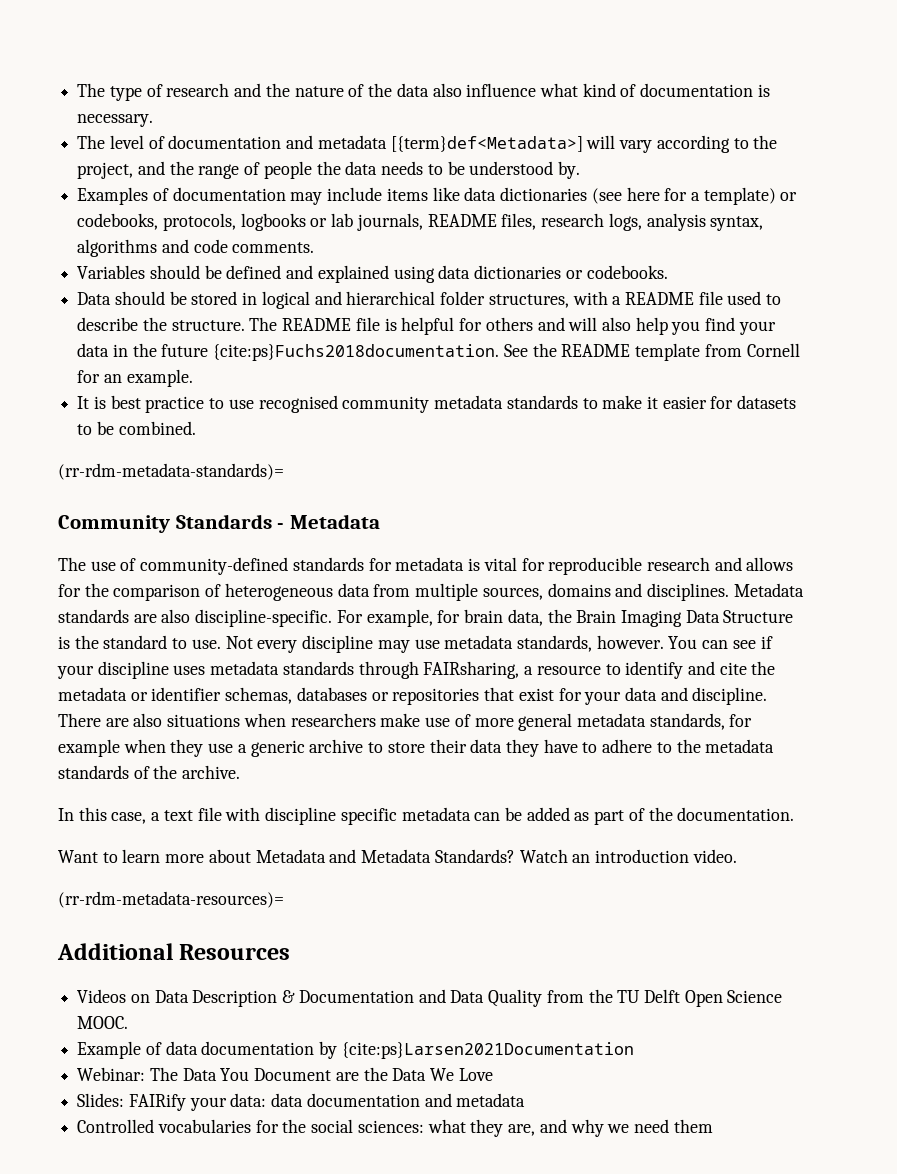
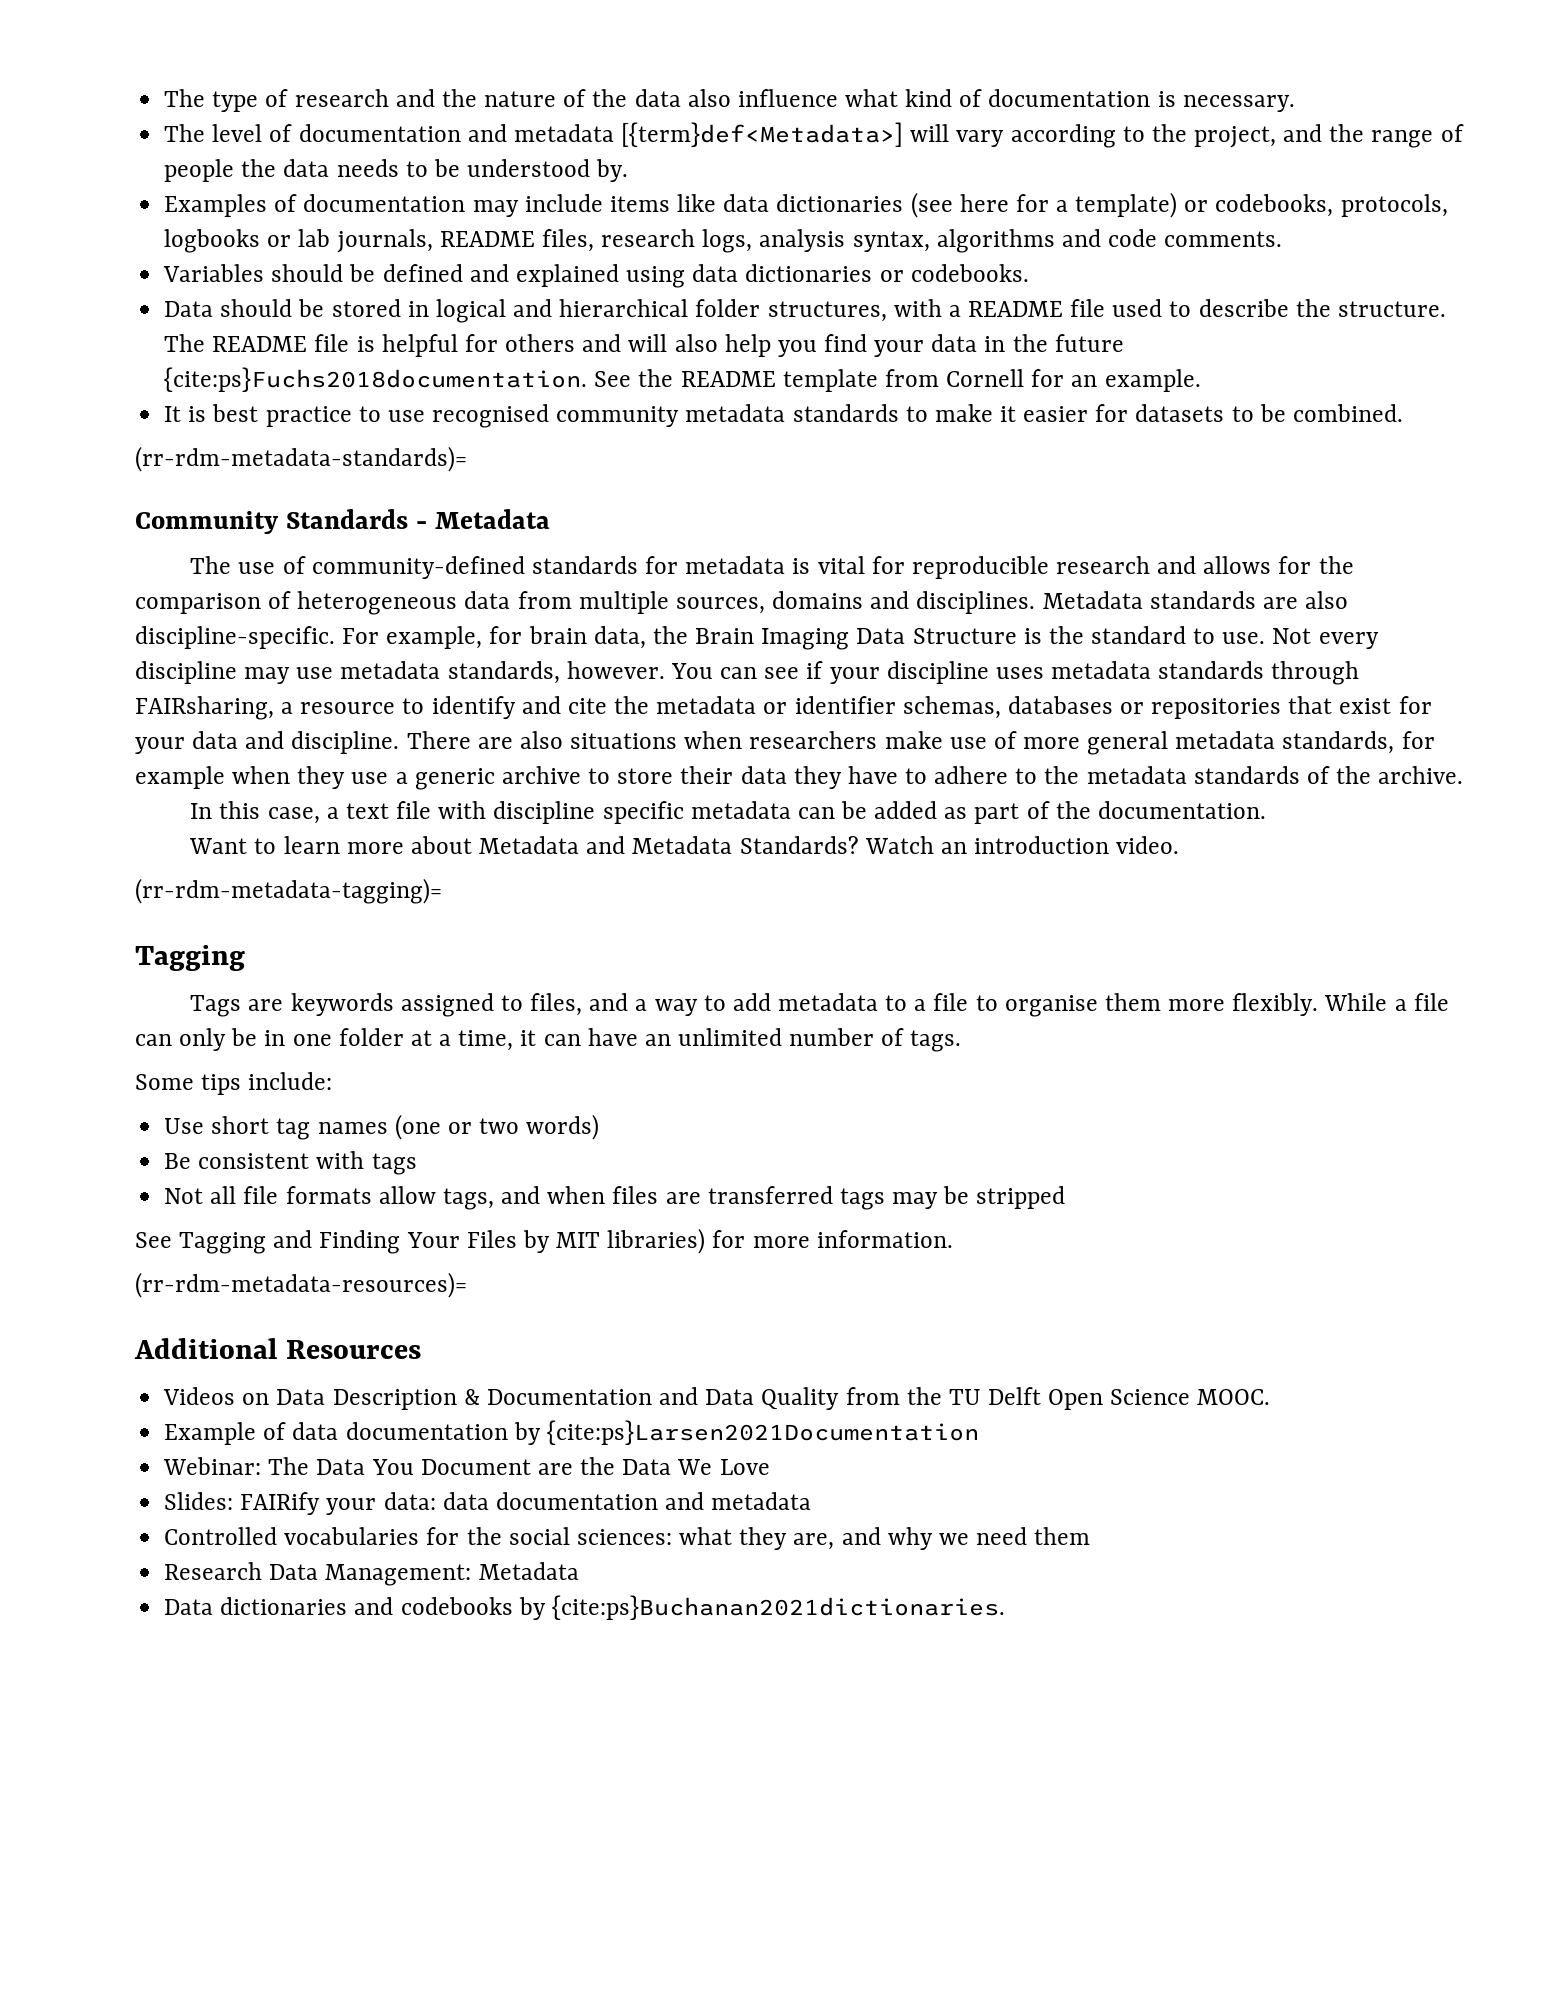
+ (rr-rdm-metadata-tagging)=
+ Tagging
+ Tags are keywords assigned to files, and a way to add metadata to a file to organise them more flexibly. While a file can only be in one folder at a time, it can have an unlimited number of tags.
+ Some tips include:
+ Use short tag names (one or two words)
+ Be consistent with tags
+ Not all file formats allow tags, and when files are transferred tags may be stripped
+ See Tagging and Finding Your Files by MIT libraries) for more information.
+ Research Data Management: Metadata
+ Data dictionaries and codebooks by {cite:ps}Buchanan2021dictionaries.

